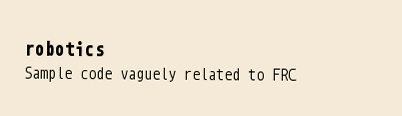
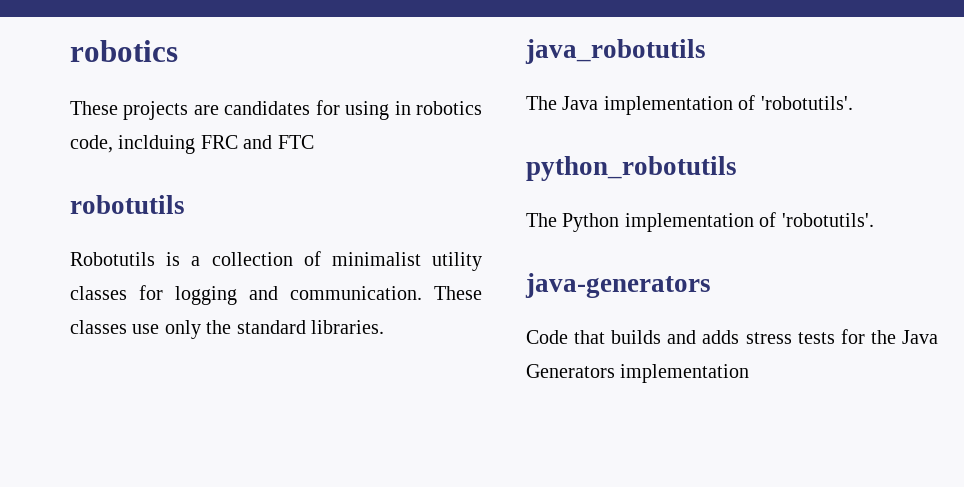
- Sample code vaguely related to FRC
+ These projects are candidates for using in robotics code, inclduing FRC and FTC
+ robotutils
+ Robotutils is a collection of minimalist utility classes for logging and communication. These classes use only the standard libraries.
+ java_robotutils
+ The Java implementation of 'robotutils'.
+ python_robotutils
+ The Python implementation of 'robotutils'.
+ java-generators
+ Code that builds and adds stress tests for the Java Generators implementation

